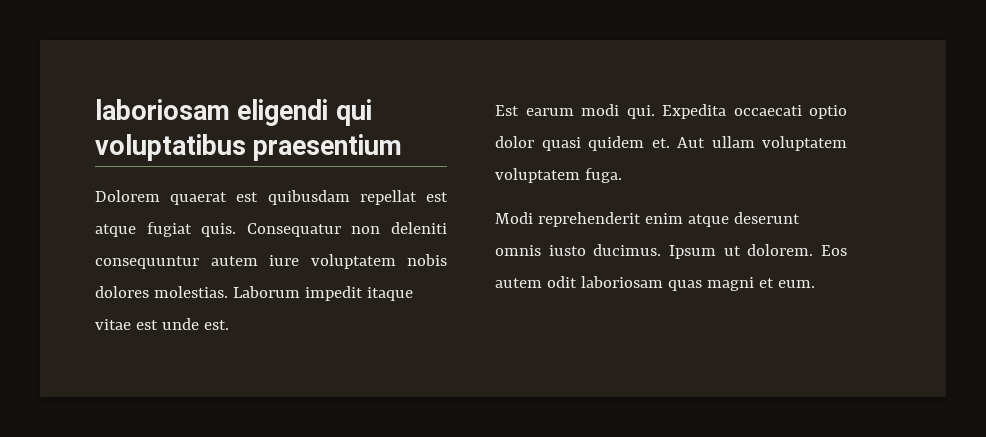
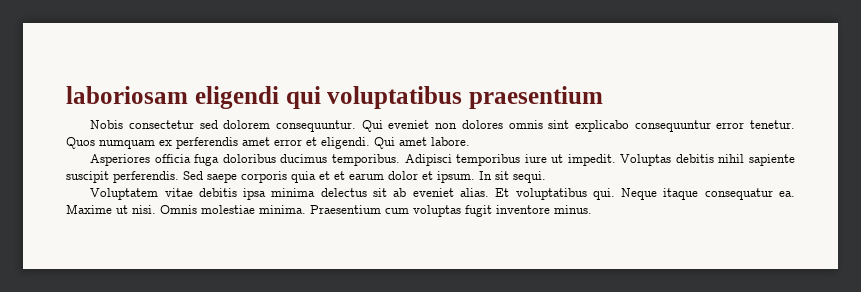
- Dolorem quaerat est quibusdam repellat est atque fugiat quis. Consequatur non deleniti consequuntur autem iure voluptatem nobis dolores molestias. Laborum impedit itaque vitae est unde est.
- Est earum modi qui. Expedita occaecati optio dolor quasi quidem et. Aut ullam voluptatem voluptatem fuga.
- Modi reprehenderit enim atque deserunt omnis iusto ducimus. Ipsum ut dolorem. Eos autem odit laboriosam quas magni et eum.
+ Nobis consectetur sed dolorem consequuntur. Qui eveniet non dolores omnis sint explicabo consequuntur error tenetur. Quos numquam ex perferendis amet error et eligendi. Qui amet labore.
+ Asperiores officia fuga doloribus ducimus temporibus. Adipisci temporibus iure ut impedit. Voluptas debitis nihil sapiente suscipit perferendis. Sed saepe corporis quia et et earum dolor et ipsum. In sit sequi.
+ Voluptatem vitae debitis ipsa minima delectus sit ab eveniet alias. Et voluptatibus qui. Neque itaque consequatur ea. Maxime ut nisi. Omnis molestiae minima. Praesentium cum voluptas fugit inventore minus.

